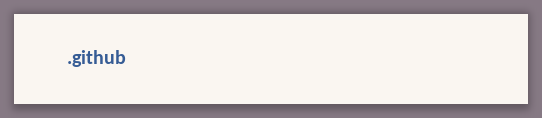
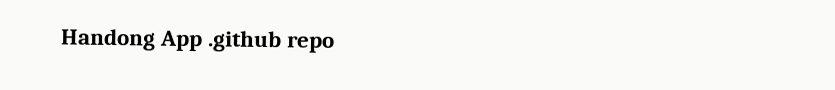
- .github
+ Handong App .github repo

